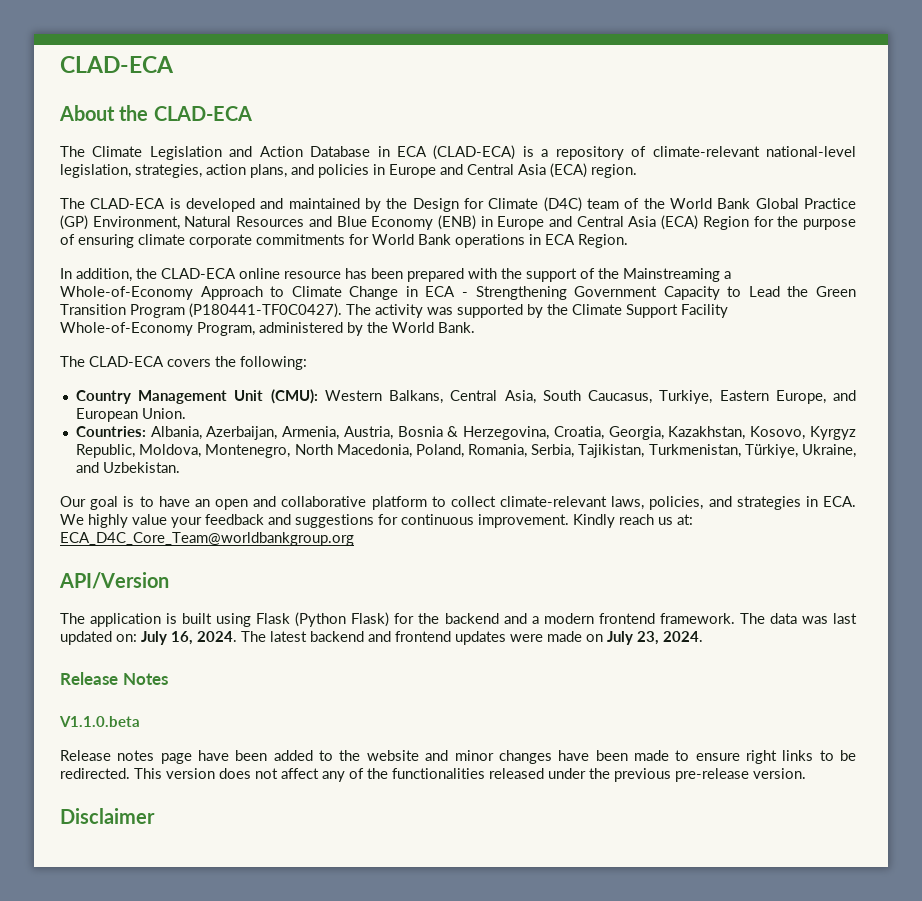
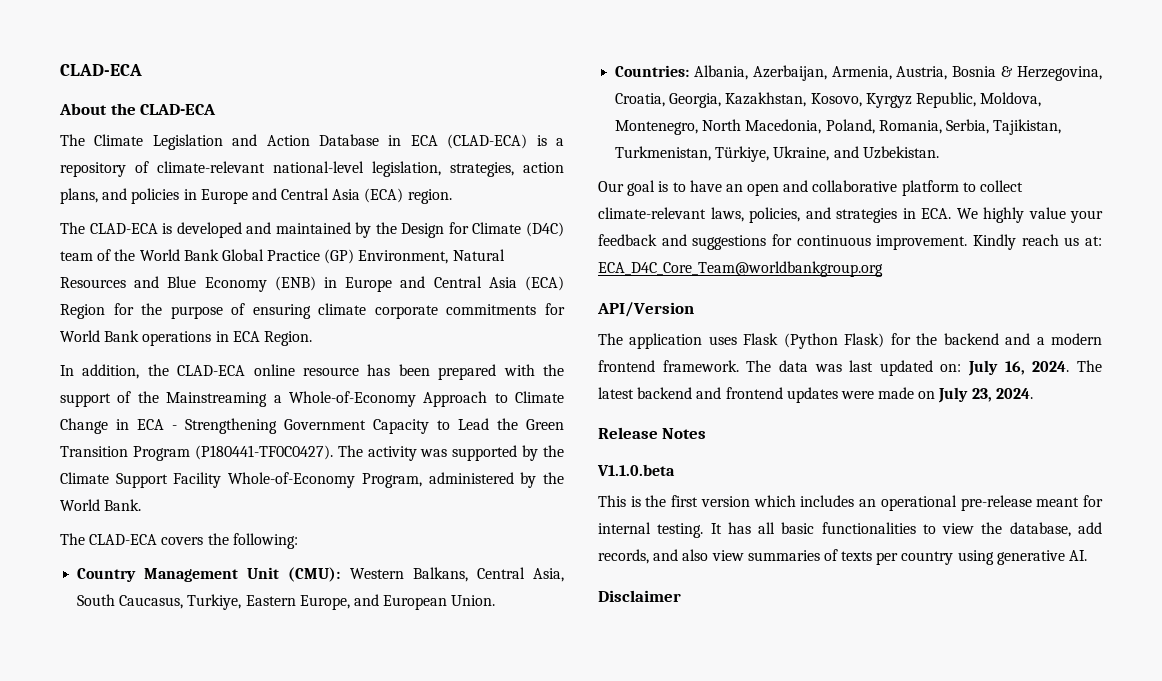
- The application is built using Flask (Python Flask) for the backend and a modern frontend framework.
+ The application uses Flask (Python Flask) for the backend and a modern frontend framework.
- Release notes page have been added to the website and minor changes have been made to ensure right links to be redirected. This version does not affect any of the functionalities released under the previous pre-release version.
+ This is the first version which includes an operational pre-release meant for internal testing. It has all basic functionalities to view the database, add records, and also view summaries of texts per country using generative AI.

